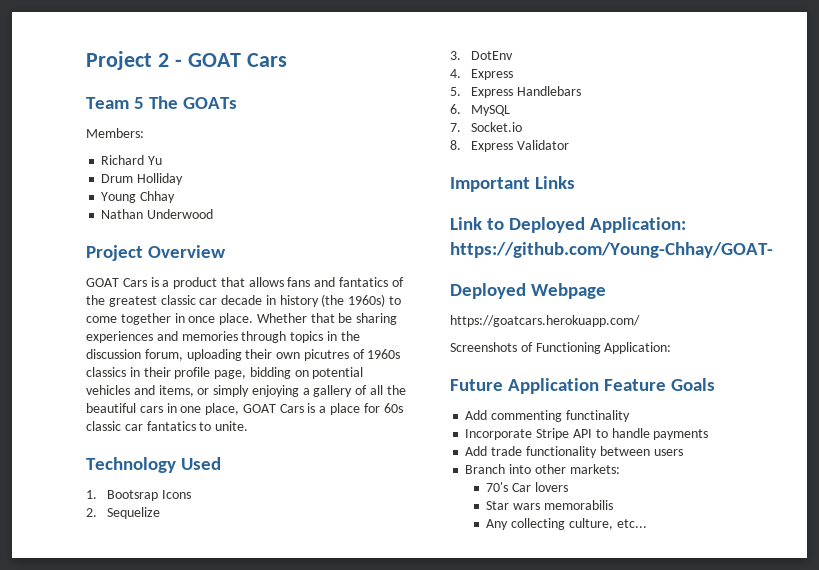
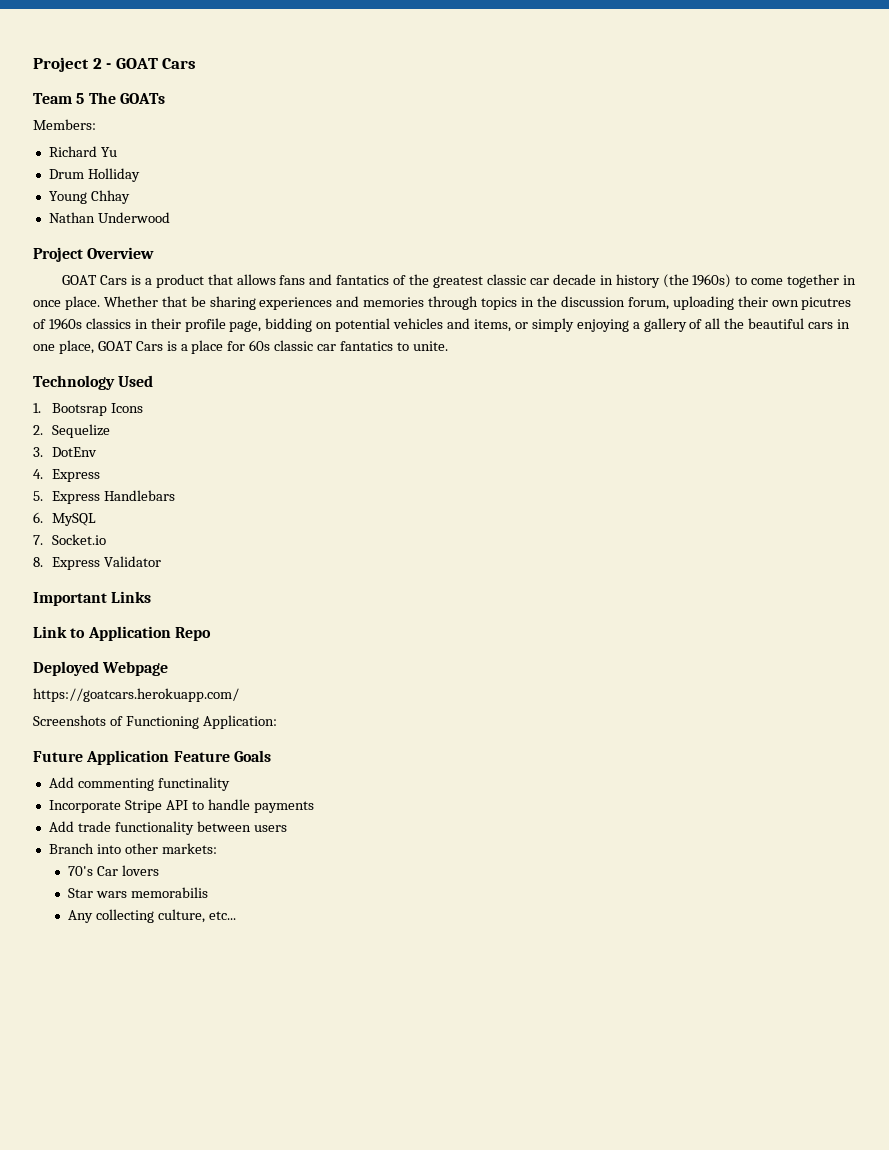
- Link to Deployed Application: https://github.com/Young-Chhay/GOAT-
+ Link to Application Repo

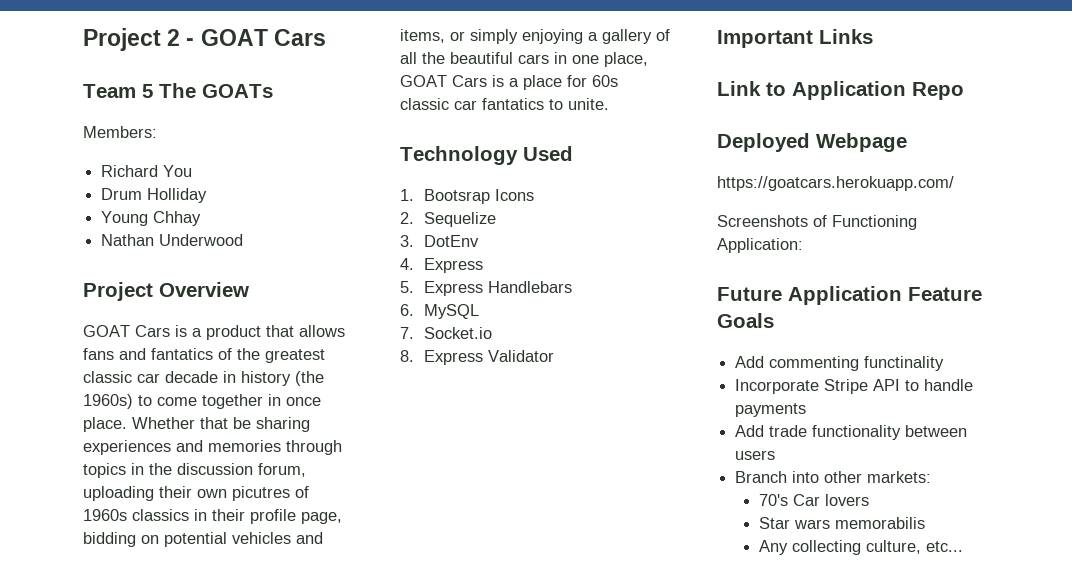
- Richard Yu
+ Richard You

